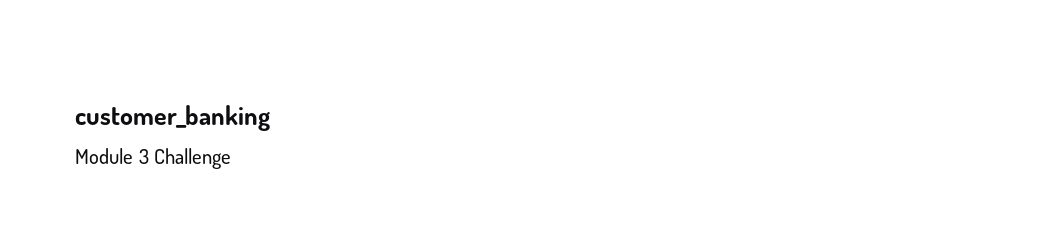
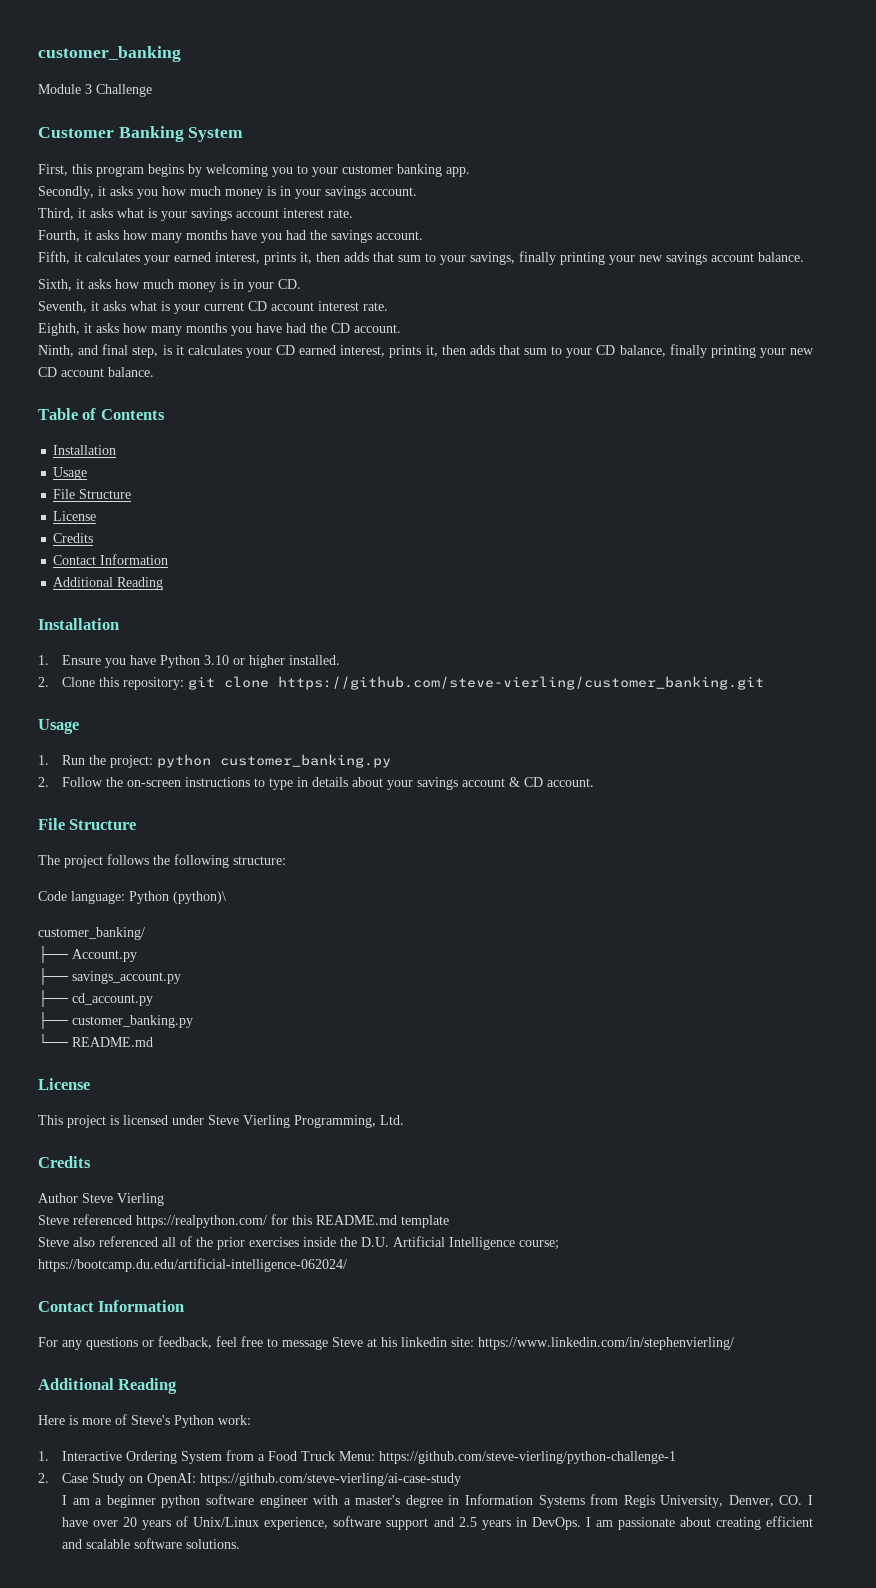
+ Customer Banking System
+ First, this program begins by welcoming you to your customer banking app.
+ Secondly, it asks you how much money is in your savings account.
+ Third, it asks what is your savings account interest rate.
+ Fourth, it asks how many months have you had the savings account.
+ Fifth, it calculates your earned interest, prints it, then adds that sum to your savings, finally printing your new savings account balance.
+ Sixth, it asks how much money is in your CD.
+ Seventh, it asks what is your current CD account interest rate.
+ Eighth, it asks how many months you have had the CD account.
+ Ninth, and final step, is it calculates your CD earned interest, prints it, then adds that sum to your CD balance, finally printing your new CD account balance.
+ Table of Contents
+ Installation
+ Usage
+ File Structure
+ License
+ Credits
+ Contact Information
+ Additional Reading
+ Installation
+ 1. Ensure you have Python 3.10 or higher installed.
+ 2. Clone this repository: git clone https://github.com/steve-vierling/customer_banking.git
+ Usage
+ 1. Run the project: python customer_banking.py
+ 2. Follow the on-screen instructions to type in details about your savings account & CD account.
+ File Structure
+ The project follows the following structure:
+ Code language: Python (python)\
+ customer_banking/
+ ├── Account.py
+ ├── savings_account.py
+ ├── cd_account.py
+ ├── customer_banking.py
+ └── README.md
+ License
+ This project is licensed under Steve Vierling Programming, Ltd.
+ Credits
+ Author Steve Vierling
+ Steve referenced https://realpython.com/ for this README.md template
+ Steve also referenced all of the prior exercises inside the D.U. Artificial Intelligence course; https://bootcamp.du.edu/artificial-intelligence-062024/
+ Contact Information
+ For any questions or feedback, feel free to message Steve at his linkedin site: https://www.linkedin.com/in/stephenvierling/
+ Additional Reading
+ Here is more of Steve's Python work:
+ 1. Interactive Ordering System from a Food Truck Menu: https://github.com/steve-vierling/python-challenge-1
+ 2. Case Study on OpenAI: https://github.com/steve-vierling/ai-case-study
+ I am a beginner python software engineer with a master's degree in Information Systems from Regis University, Denver, CO. I have over 20 years of Unix/Linux experience, software support and 2.5 years in DevOps. I am passionate about creating efficient and scalable software solutions.

